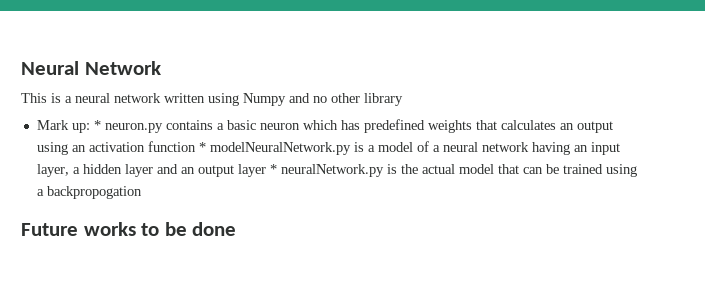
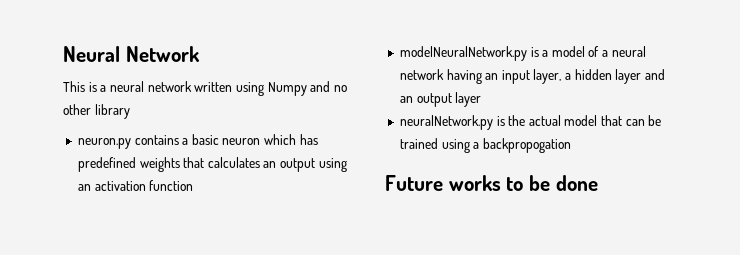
- Mark up: * neuron.py contains a basic neuron which has predefined weights that calculates an output using an activation function * modelNeuralNetwork.py is a model of a neural network having an input layer, a hidden layer and an output layer * neuralNetwork.py is the actual model that can be trained using a backpropogation
+ neuron.py contains a basic neuron which has predefined weights that calculates an output using an activation function
+ modelNeuralNetwork.py is a model of a neural network having an input layer, a hidden layer and an output layer
+ neuralNetwork.py is the actual model that can be trained using a backpropogation

